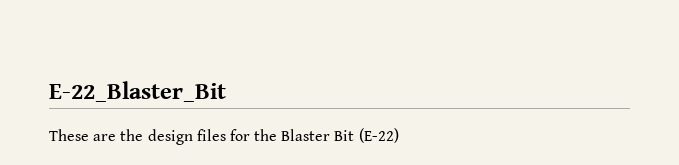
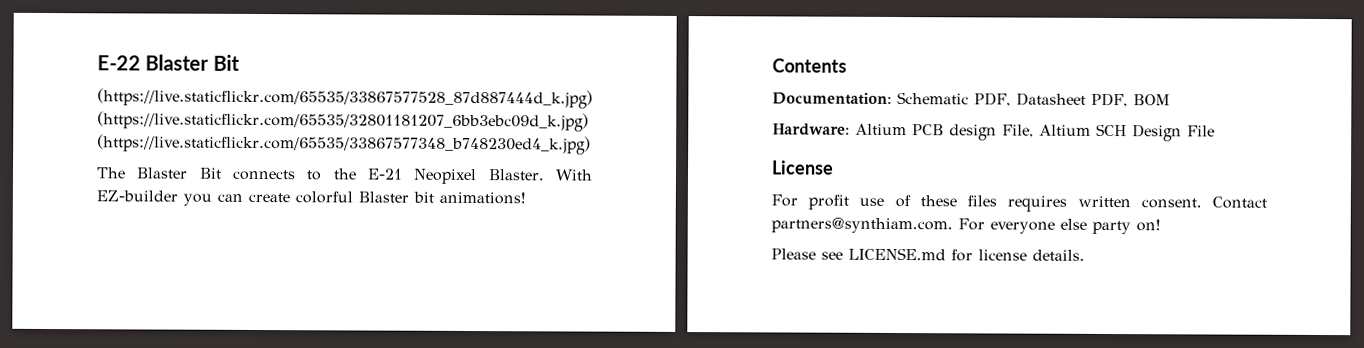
- E-22_Blaster_Bit
- These are the design files for the Blaster Bit (E-22)
+ E-22 Blaster Bit
+ (https://live.staticflickr.com/65535/33867577528_87d887444d_k.jpg) (https://live.staticflickr.com/65535/32801181207_6bb3ebc09d_k.jpg) (https://live.staticflickr.com/65535/33867577348_b748230ed4_k.jpg)
+ The Blaster Bit connects to the E-21 Neopixel Blaster. With EZ-builder you can create colorful Blaster bit animations!
+ Contents
+ Documentation: Schematic PDF, Datasheet PDF, BOM
+ Hardware: Altium PCB design File, Altium SCH Design File
+ License
+ For profit use of these files requires written consent. Contact partners@synthiam.com. For everyone else party on!
+ Please see LICENSE.md for license details.

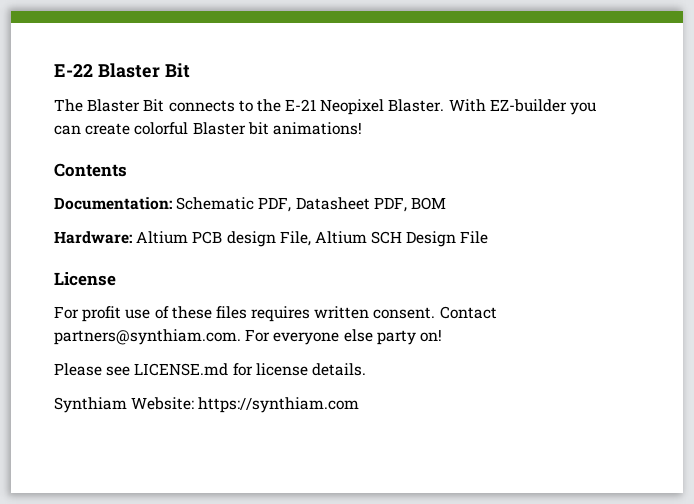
- (https://live.staticflickr.com/65535/33867577528_87d887444d_k.jpg) (https://live.staticflickr.com/65535/32801181207_6bb3ebc09d_k.jpg) (https://live.staticflickr.com/65535/33867577348_b748230ed4_k.jpg)
+ Synthiam Website: https://synthiam.com

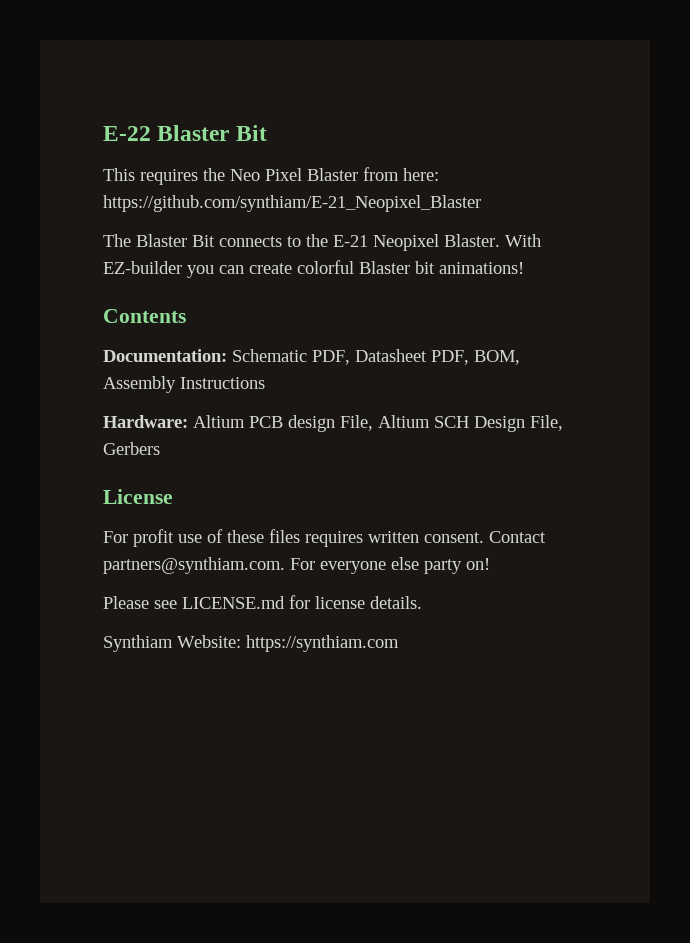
+ This requires the Neo Pixel Blaster from here: https://github.com/synthiam/E-21_Neopixel_Blaster
- Documentation: Schematic PDF, Datasheet PDF, BOM
+ Documentation: Schematic PDF, Datasheet PDF, BOM, Assembly Instructions
- Hardware: Altium PCB design File, Altium SCH Design File
+ Hardware: Altium PCB design File, Altium SCH Design File, Gerbers

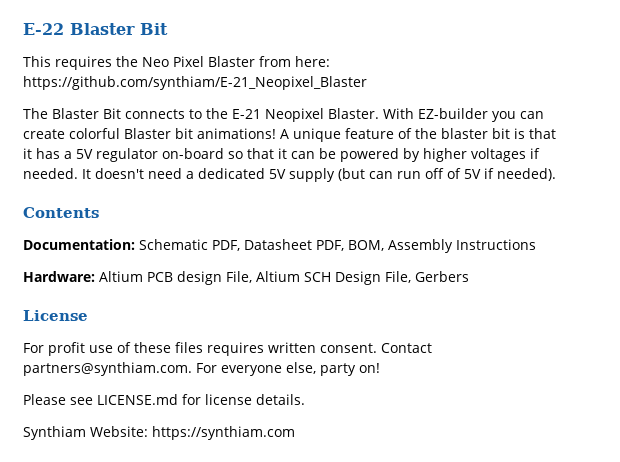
+ A unique feature of the blaster bit is that it has a 5V regulator on-board so that it can be powered by higher voltages if needed. It doesn't need a dedicated 5V supply (but can run off of 5V if needed).
- Contact partners@synthiam.com. For everyone else party on!
+ Contact partners@synthiam.com. For everyone else, party on!

